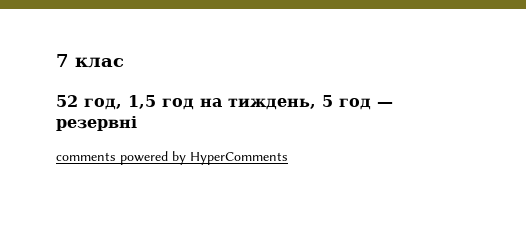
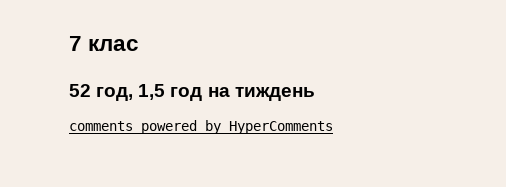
- 52 год, 1,5 год на тиждень, 5 год — резервні
+ 52 год, 1,5 год на тиждень

